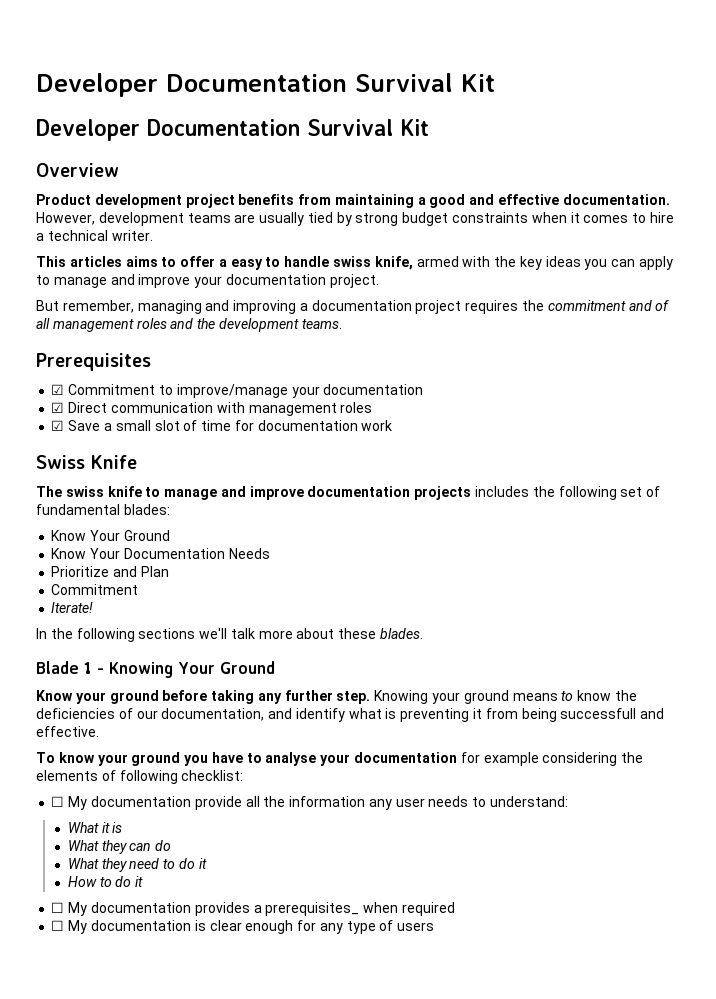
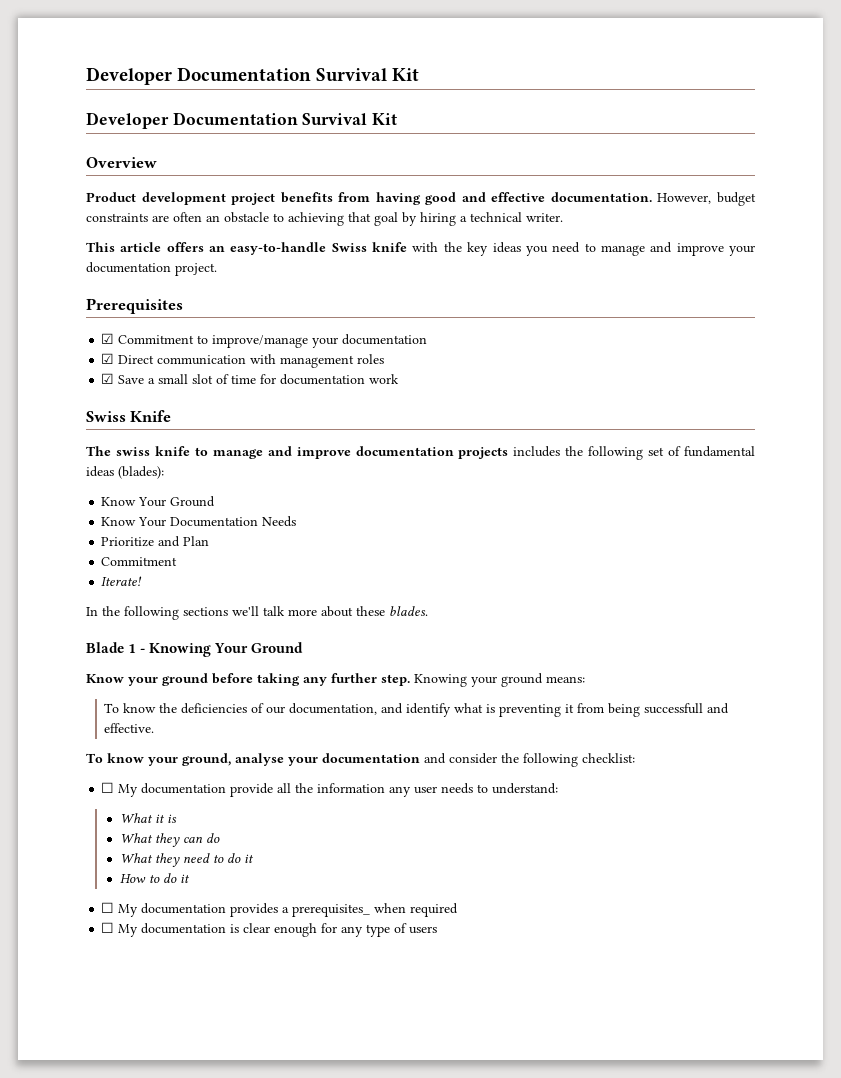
- Product development project benefits from maintaining a good and effective documentation.
+ Product development project benefits from having good and effective documentation.
- However, development teams are usually tied by strong budget constraints when it comes to hire a technical writer.
- This articles aims to offer a easy to handle swiss knife, armed with the key ideas you can apply to manage and improve your documentation project.
+ However, budget constraints are often an obstacle to achieving that goal by hiring a technical writer.
+ This article offers an easy-to-handle Swiss knife with the key ideas you need to manage and improve your documentation project.
- But remember, managing and improving a documentation project requires the commitment and of all management roles and the development teams.
- The swiss knife to manage and improve documentation projects includes the following set of fundamental blades:
+ The swiss knife to manage and improve documentation projects includes the following set of fundamental ideas (blades):
- Knowing your ground means to know the deficiencies of our documentation, and identify what is preventing it from being successfull and effective.
+ Knowing your ground means:
+ To know the deficiencies of our documentation, and identify what is preventing it from being successfull and effective.
- To know your ground you have to analyse your documentation for example considering the elements of following checklist:
+ To know your ground, analyse your documentation and consider the following checklist:

